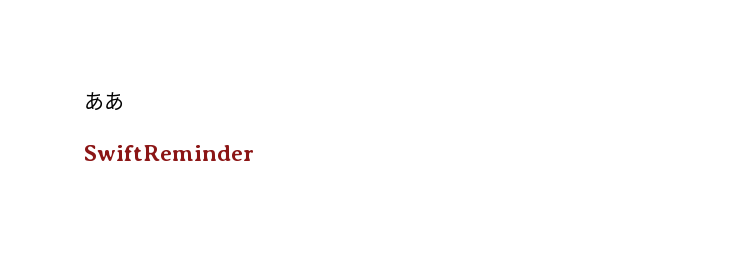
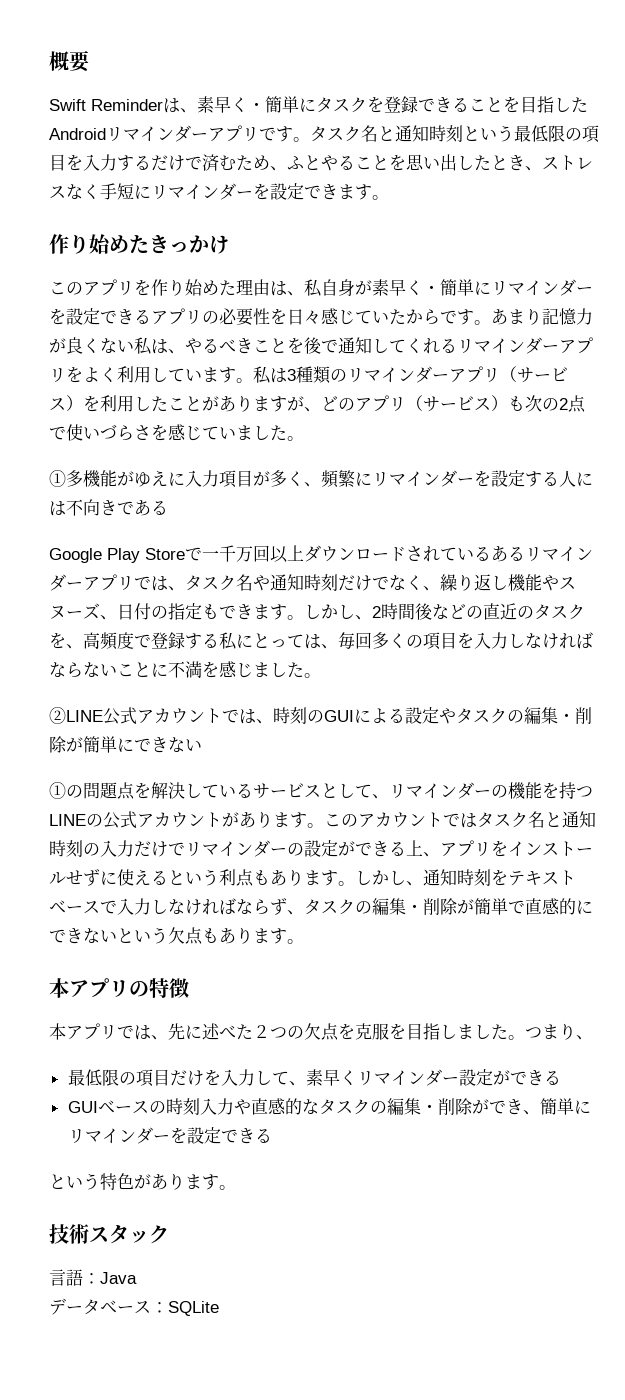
- ああ
- SwiftReminder
+ 概要
+ Swift Reminderは、素早く・簡単にタスクを登録できることを目指したAndroidリマインダーアプリです。タスク名と通知時刻という最低限の項目を入力するだけで済むため、ふとやることを思い出したとき、ストレスなく手短にリマインダーを設定できます。
+ 作り始めたきっかけ
+ このアプリを作り始めた理由は、私自身が素早く・簡単にリマインダーを設定できるアプリの必要性を日々感じていたからです。あまり記憶力が良くない私は、やるべきことを後で通知してくれるリマインダーアプリをよく利用しています。私は3種類のリマインダーアプリ（サービス）を利用したことがありますが、どのアプリ（サービス）も次の2点で使いづらさを感じていました。
+ ①多機能がゆえに入力項目が多く、頻繁にリマインダーを設定する人には不向きである
+ Google Play Storeで一千万回以上ダウンロードされているあるリマインダーアプリでは、タスク名や通知時刻だけでなく、繰り返し機能やスヌーズ、日付の指定もできます。しかし、2時間後などの直近のタスクを、高頻度で登録する私にとっては、毎回多くの項目を入力しなければならないことに不満を感じました。
+ ②LINE公式アカウントでは、時刻のGUIによる設定やタスクの編集・削除が簡単にできない
+ ①の問題点を解決しているサービスとして、リマインダーの機能を持つLINEの公式アカウントがあります。このアカウントではタスク名と通知時刻の入力だけでリマインダーの設定ができる上、アプリをインストールせずに使えるという利点もあります。しかし、通知時刻をテキストベースで入力しなければならず、タスクの編集・削除が簡単で直感的にできないという欠点もあります。
+ 本アプリの特徴
+ 本アプリでは、先に述べた２つの欠点を克服を目指しました。つまり、
+ 最低限の項目だけを入力して、素早くリマインダー設定ができる
+ GUIベースの時刻入力や直感的なタスクの編集・削除ができ、簡単にリマインダーを設定できる
+ という特色があります。
+ 技術スタック
+ 言語：Java
+ データベース：SQLite

